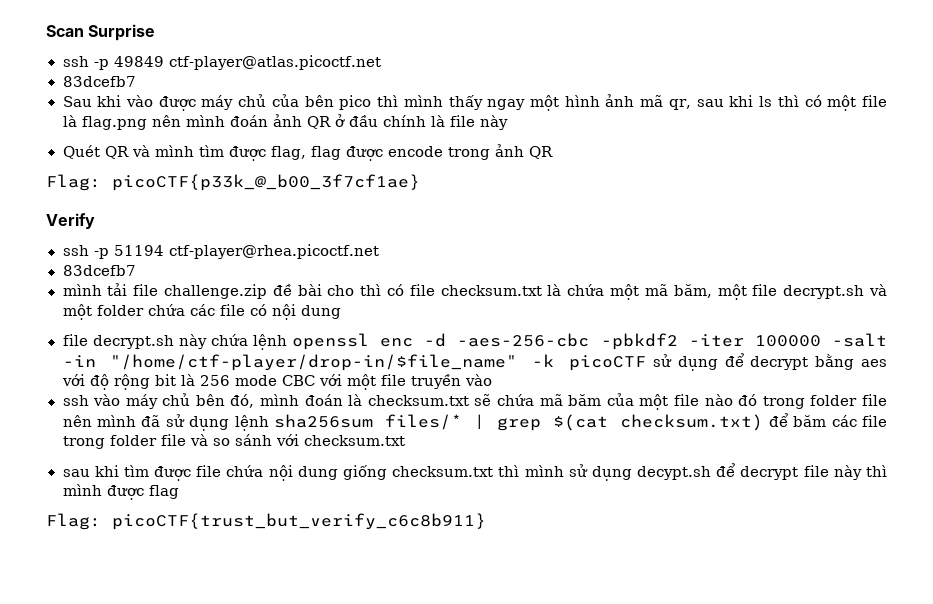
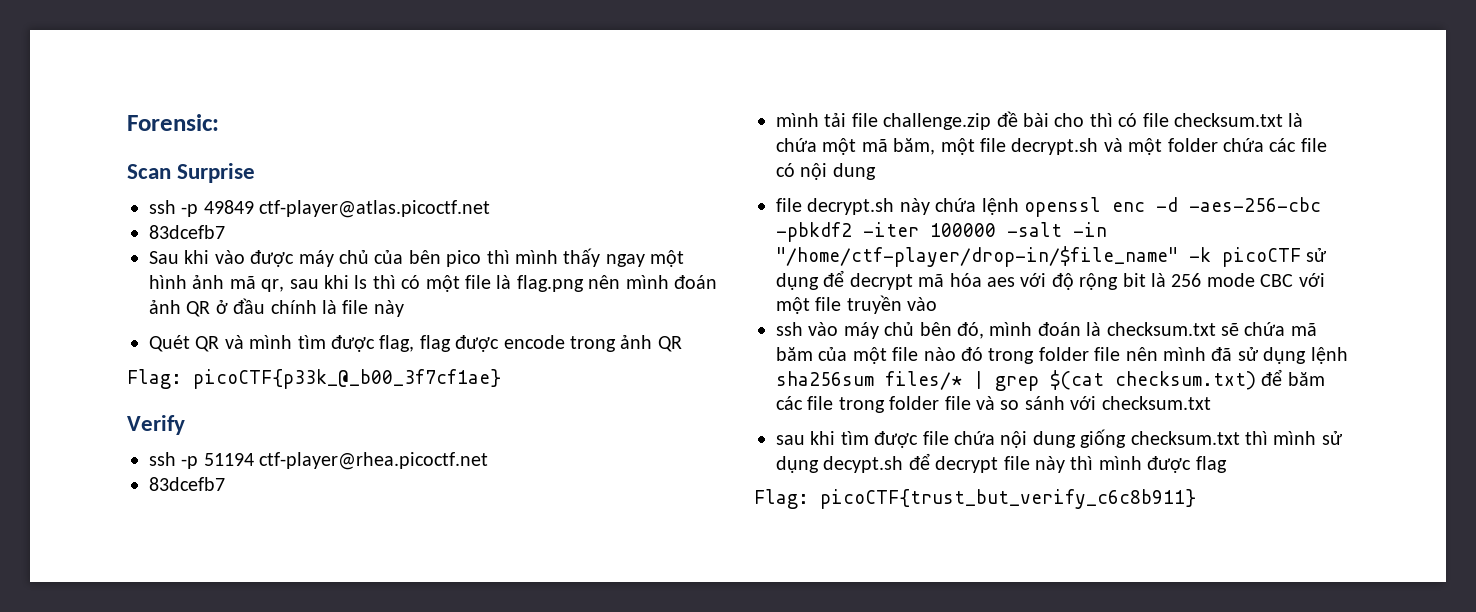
+ Forensic:
- file decrypt.sh này chứa lệnh openssl enc -d -aes-256-cbc -pbkdf2 -iter 100000 -salt -in "/home/ctf-player/drop-in/$file_name" -k picoCTF sử dụng để decrypt bằng aes với độ rộng bit là 256 mode CBC với một file truyền vào
+ file decrypt.sh này chứa lệnh openssl enc -d -aes-256-cbc -pbkdf2 -iter 100000 -salt -in "/home/ctf-player/drop-in/$file_name" -k picoCTF sử dụng để decrypt mã hóa aes với độ rộng bit là 256 mode CBC với một file truyền vào

